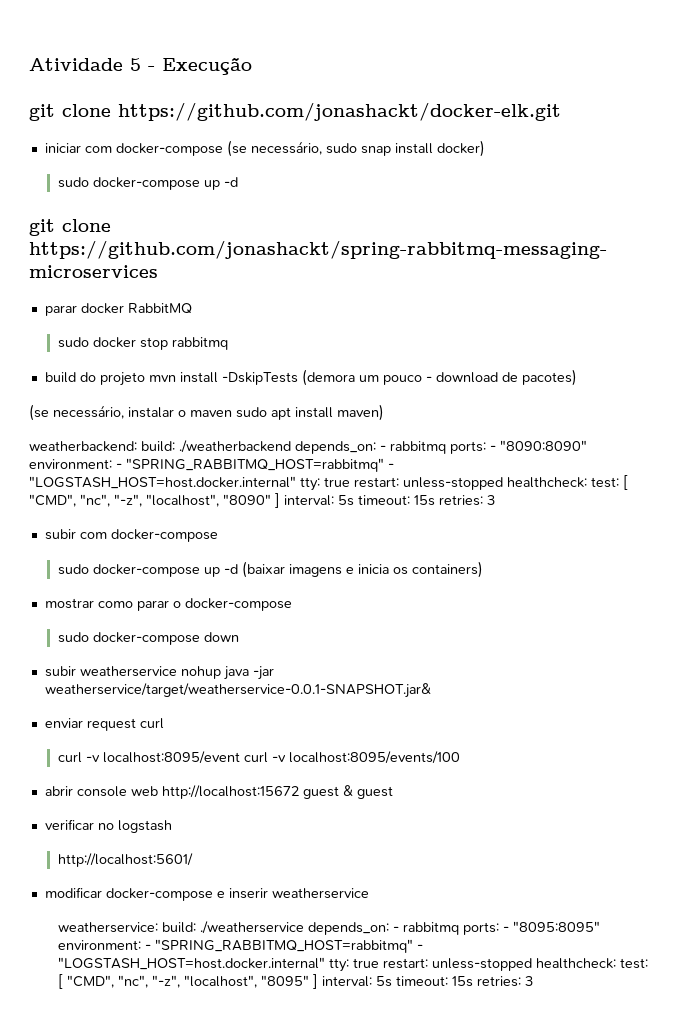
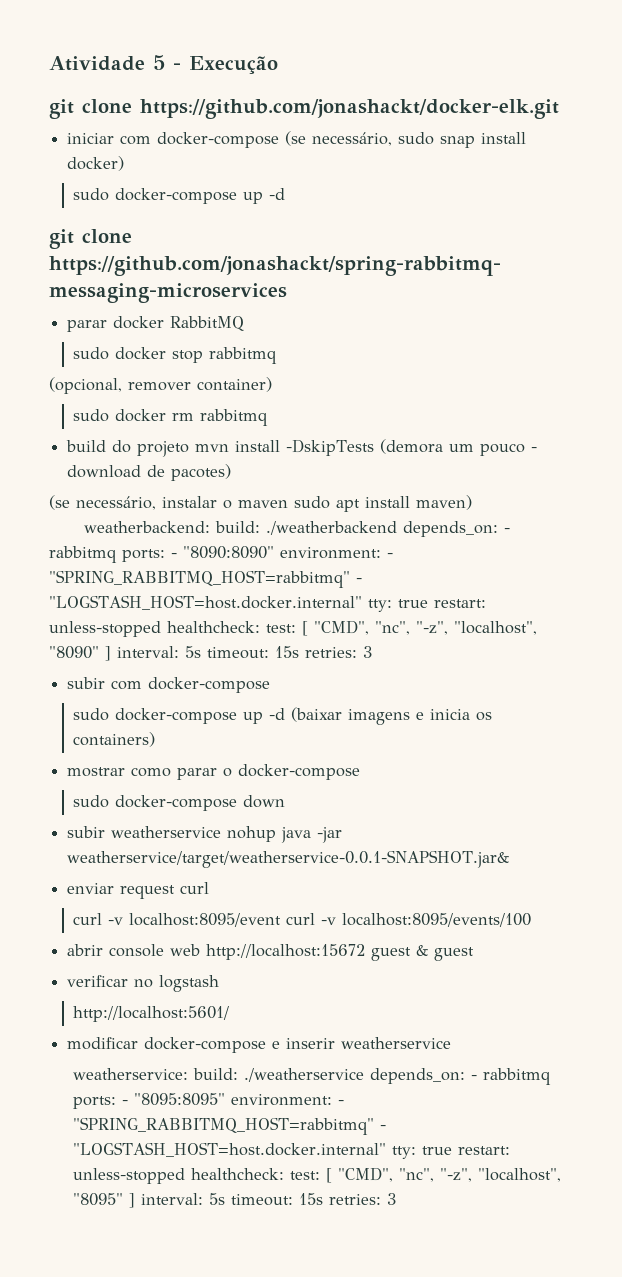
+ (opcional, remover container)
+ sudo docker rm rabbitmq

